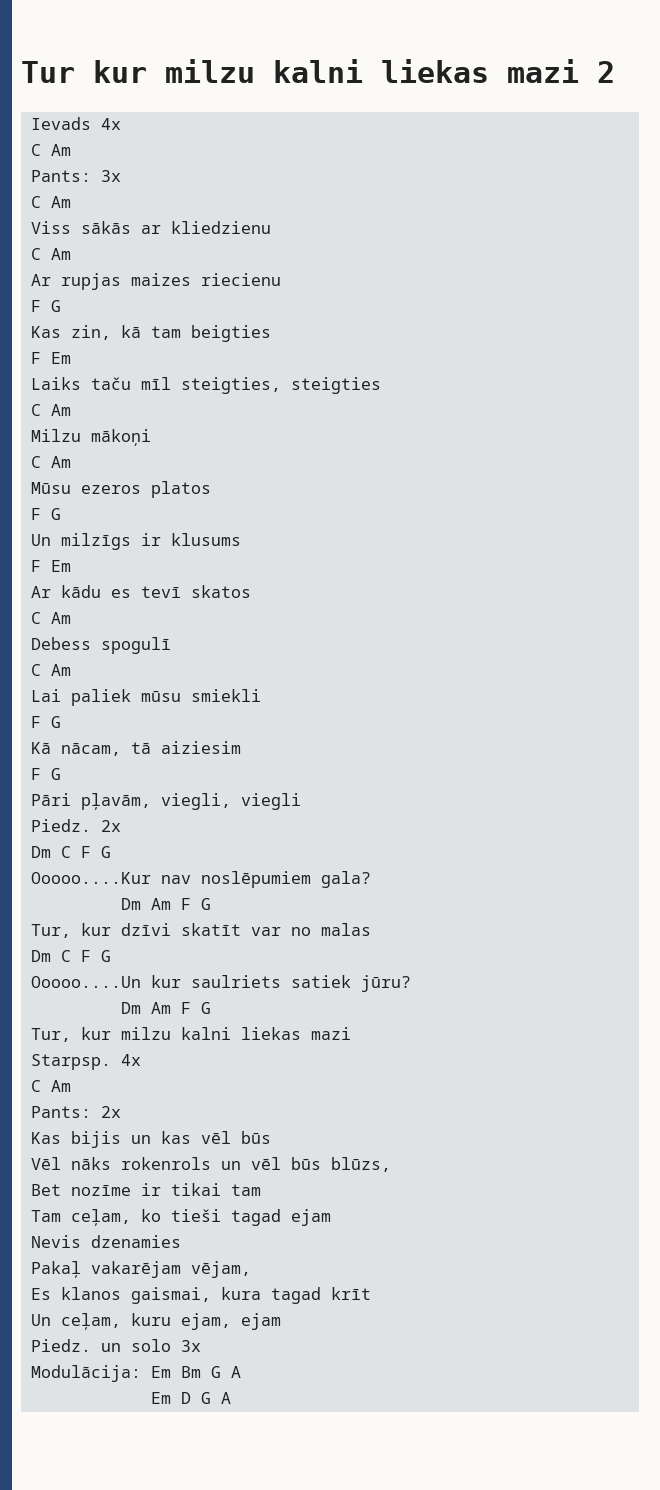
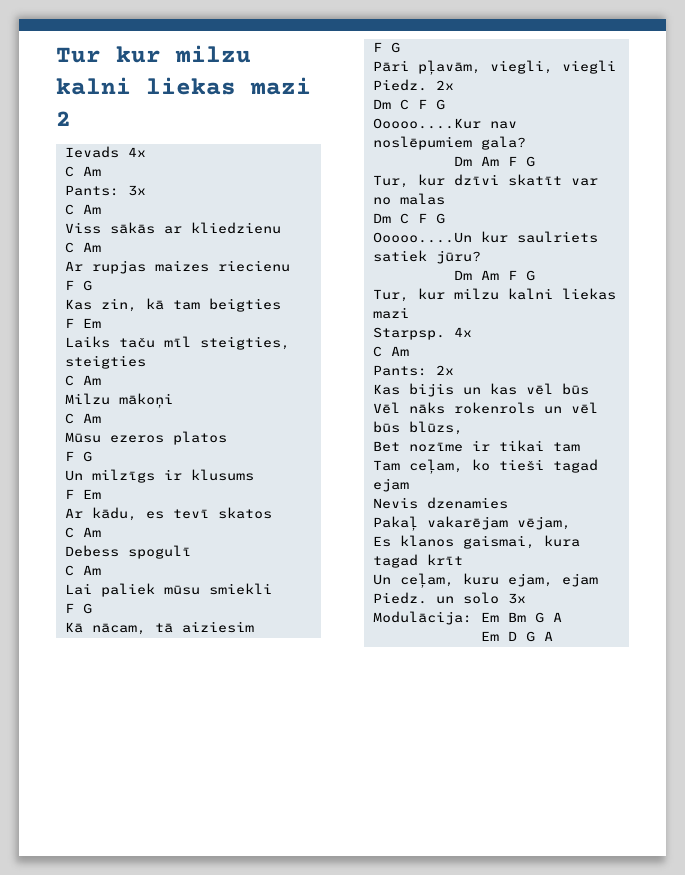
- Ar kādu es tevī skatos
+ Ar kādu, es tevī skatos

